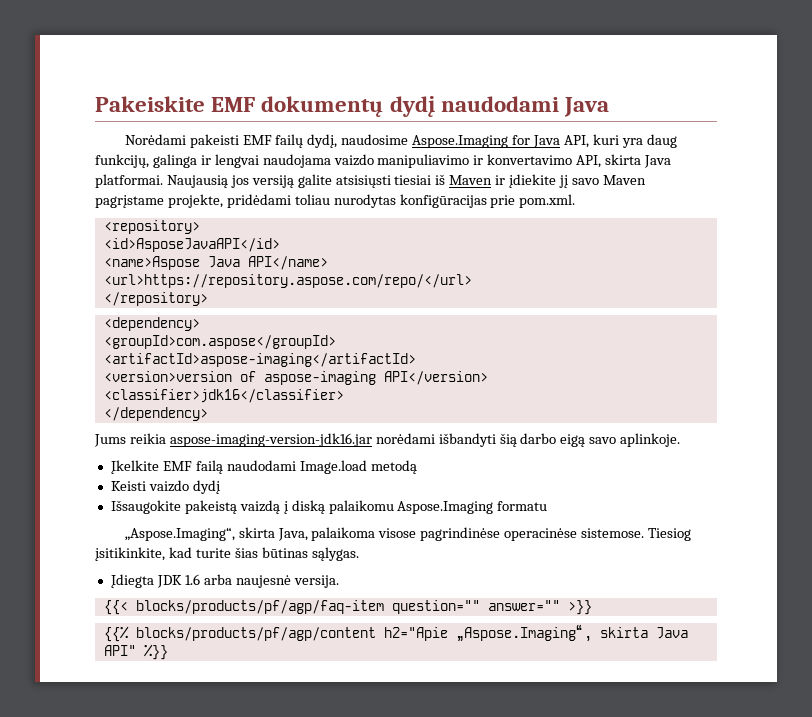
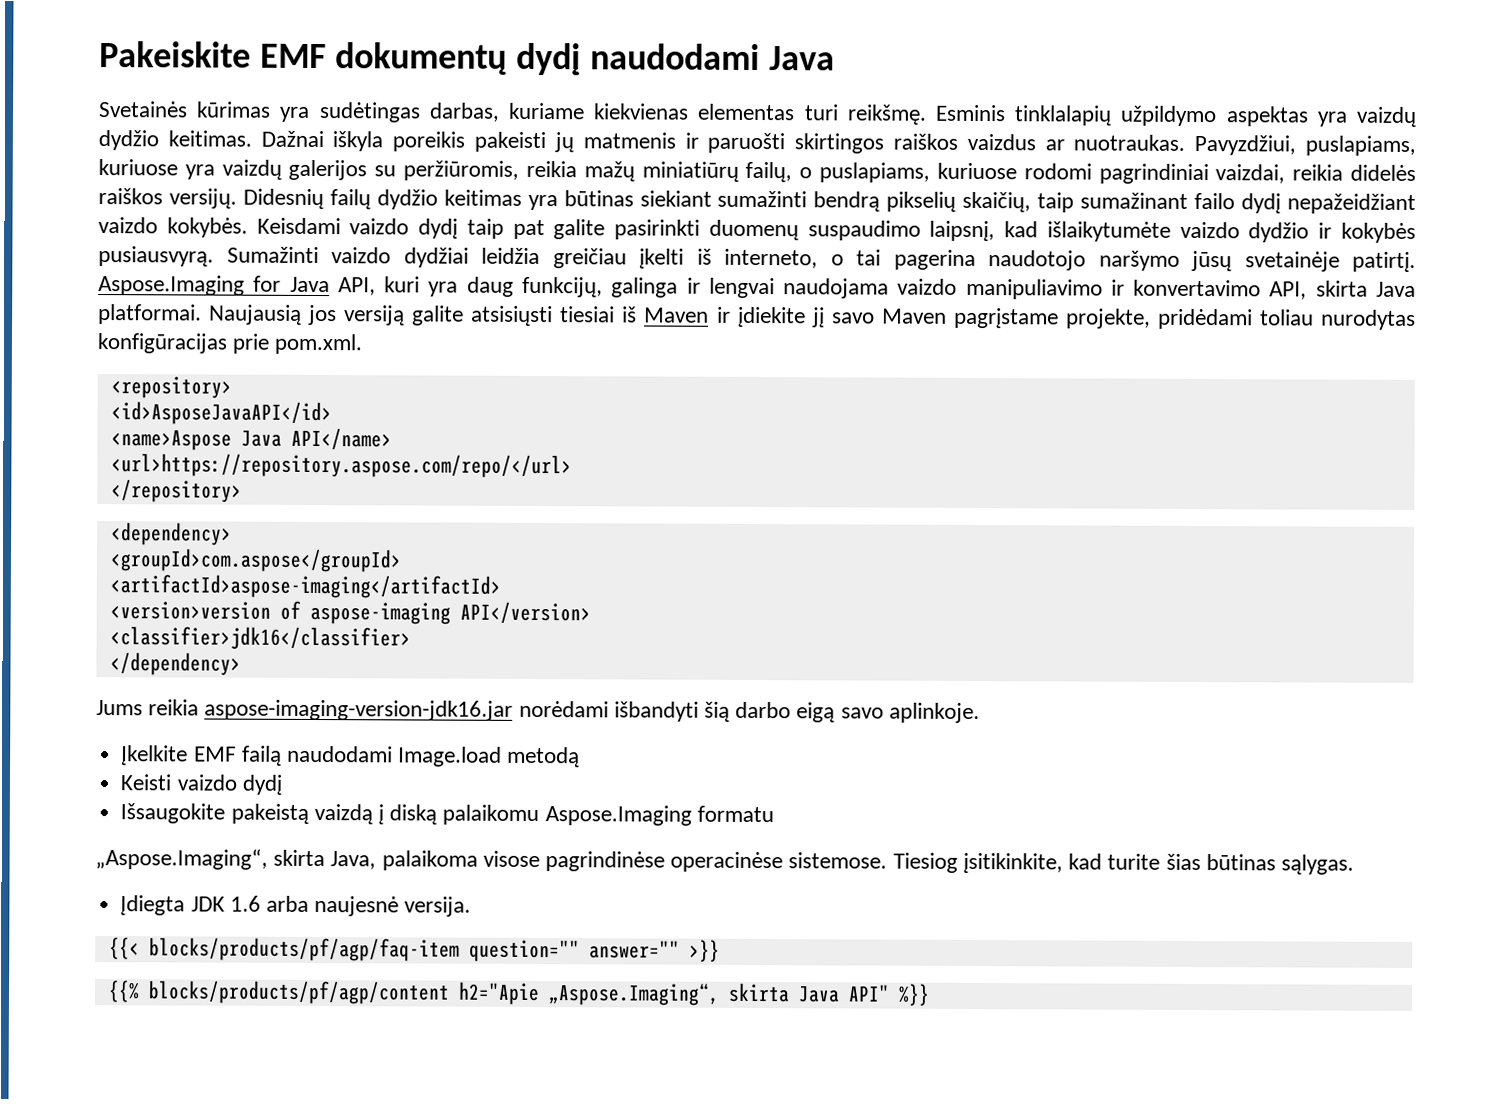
- Norėdami pakeisti EMF failų dydį, naudosime Aspose.Imaging for Java API, kuri yra daug funkcijų, galinga ir lengvai naudojama vaizdo manipuliavimo ir konvertavimo API, skirta Java platformai.
+ Svetainės kūrimas yra sudėtingas darbas, kuriame kiekvienas elementas turi reikšmę. Esminis tinklalapių užpildymo aspektas yra vaizdų dydžio keitimas. Dažnai iškyla poreikis pakeisti jų matmenis ir paruošti skirtingos raiškos vaizdus ar nuotraukas. Pavyzdžiui, puslapiams, kuriuose yra vaizdų galerijos su peržiūromis, reikia mažų miniatiūrų failų, o puslapiams, kuriuose rodomi pagrindiniai vaizdai, reikia didelės raiškos versijų. Didesnių failų dydžio keitimas yra būtinas siekiant sumažinti bendrą pikselių skaičių, taip sumažinant failo dydį nepažeidžiant vaizdo kokybės. Keisdami vaizdo dydį taip pat galite pasirinkti duomenų suspaudimo laipsnį, kad išlaikytumėte vaizdo dydžio ir kokybės pusiausvyrą. Sumažinti vaizdo dydžiai leidžia greičiau įkelti iš interneto, o tai pagerina naudotojo naršymo jūsų svetainėje patirtį. Aspose.Imaging for Java API, kuri yra daug funkcijų, galinga ir lengvai naudojama vaizdo manipuliavimo ir konvertavimo API, skirta Java platformai.

